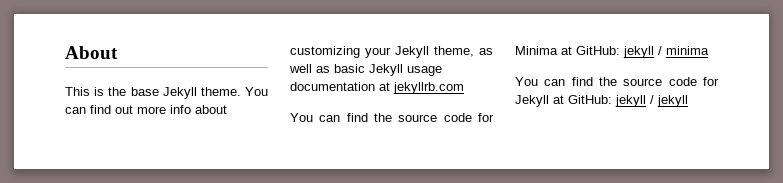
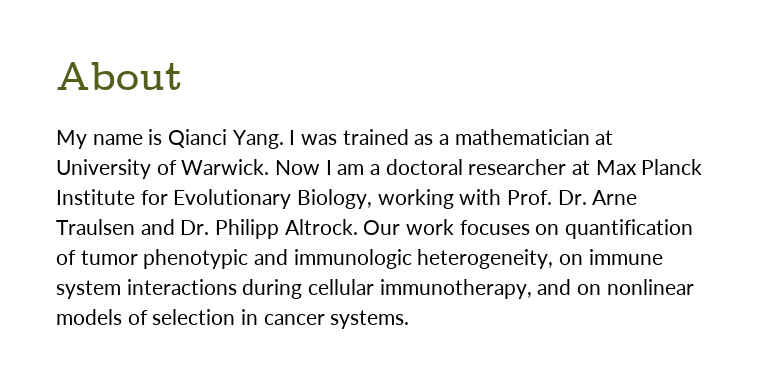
- This is the base Jekyll theme. You can find out more info about customizing your Jekyll theme, as well as basic Jekyll usage documentation at jekyllrb.com
- You can find the source code for Minima at GitHub: jekyll / minima
- You can find the source code for Jekyll at GitHub: jekyll / jekyll
+ My name is Qianci Yang. I was trained as a mathematician at University of Warwick. Now I am a doctoral researcher at Max Planck Institute for Evolutionary Biology, working with Prof. Dr. Arne Traulsen and Dr. Philipp Altrock. Our work focuses on quantification of tumor phenotypic and immunologic heterogeneity, on immune system interactions during cellular immunotherapy, and on nonlinear models of selection in cancer systems.

